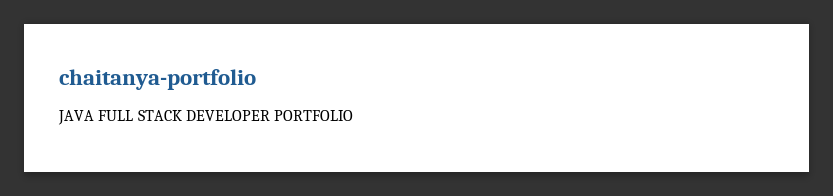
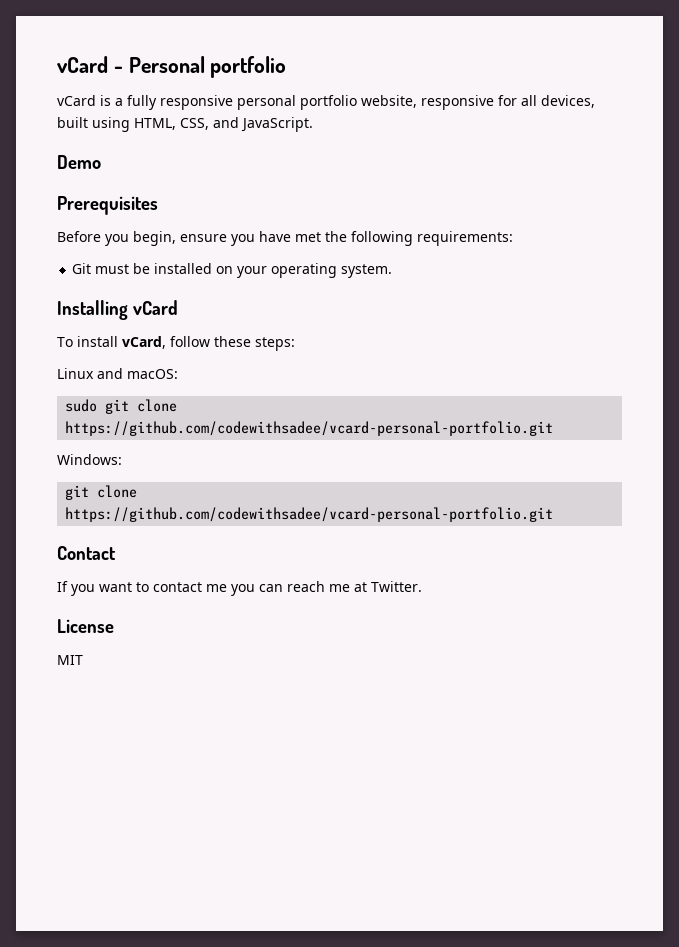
- chaitanya-portfolio
- JAVA FULL STACK DEVELOPER PORTFOLIO
+ vCard - Personal portfolio
+ vCard is a fully responsive personal portfolio website, responsive for all devices, built using HTML, CSS, and JavaScript.
+ Demo
+ Prerequisites
+ Before you begin, ensure you have met the following requirements:
+ Git must be installed on your operating system.
+ Installing vCard
+ To install vCard, follow these steps:
+ Linux and macOS:
+ sudo git clone https://github.com/codewithsadee/vcard-personal-portfolio.git
+ Windows:
+ git clone https://github.com/codewithsadee/vcard-personal-portfolio.git
+ Contact
+ If you want to contact me you can reach me at Twitter.
+ License
+ MIT

